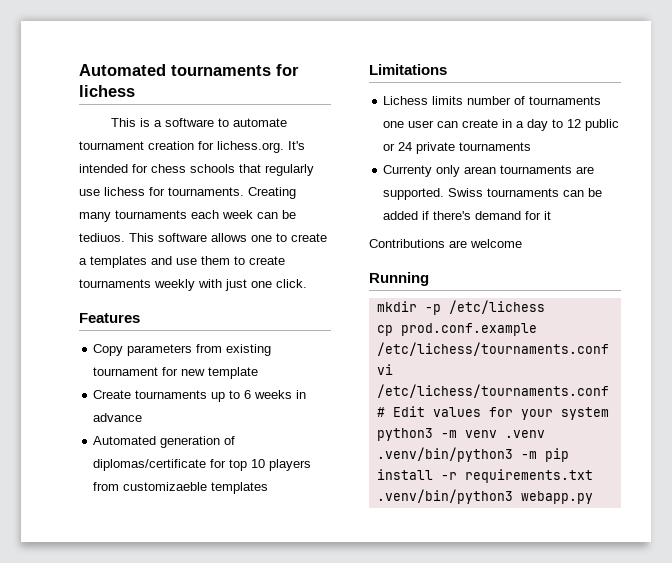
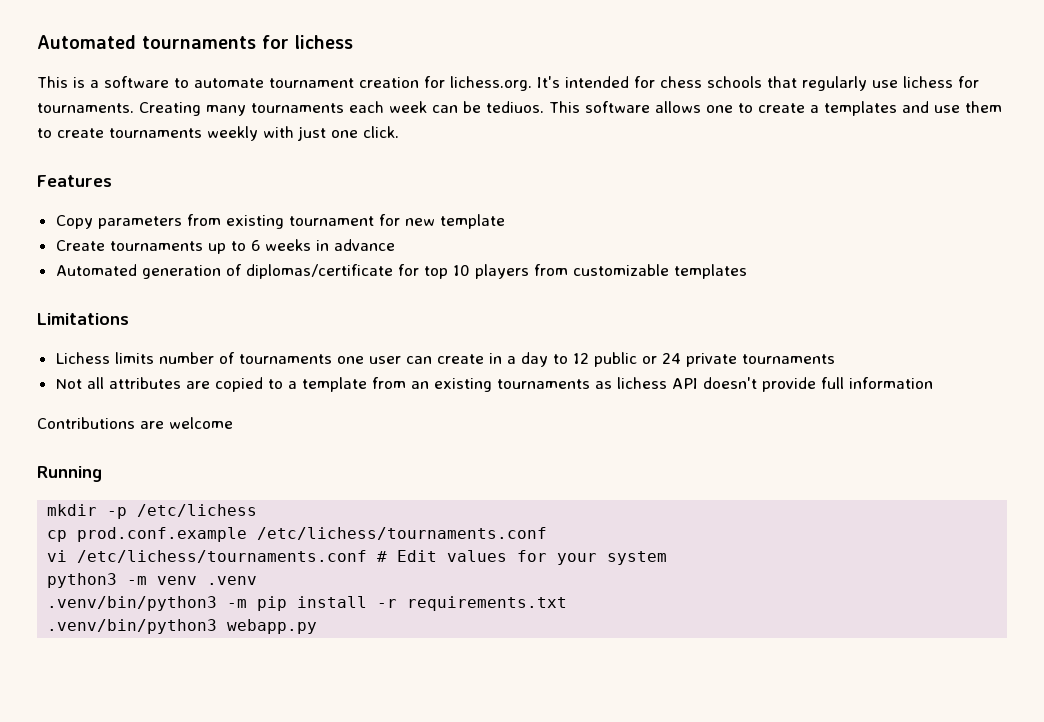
- Automated generation of diplomas/certificate for top 10 players from customizaeble templates
+ Automated generation of diplomas/certificate for top 10 players from customizable templates
- Currenty only arean tournaments are supported. Swiss tournaments can be added if there's demand for it
+ Not all attributes are copied to a template from an existing tournaments as lichess API doesn't provide full information

